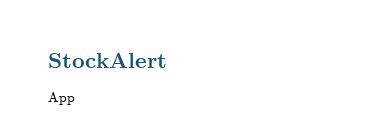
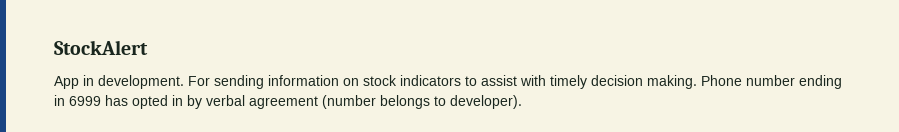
- App
+ App in development. For sending information on stock indicators to assist with timely decision making. Phone number ending in 6999 has opted in by verbal agreement (number belongs to developer).

